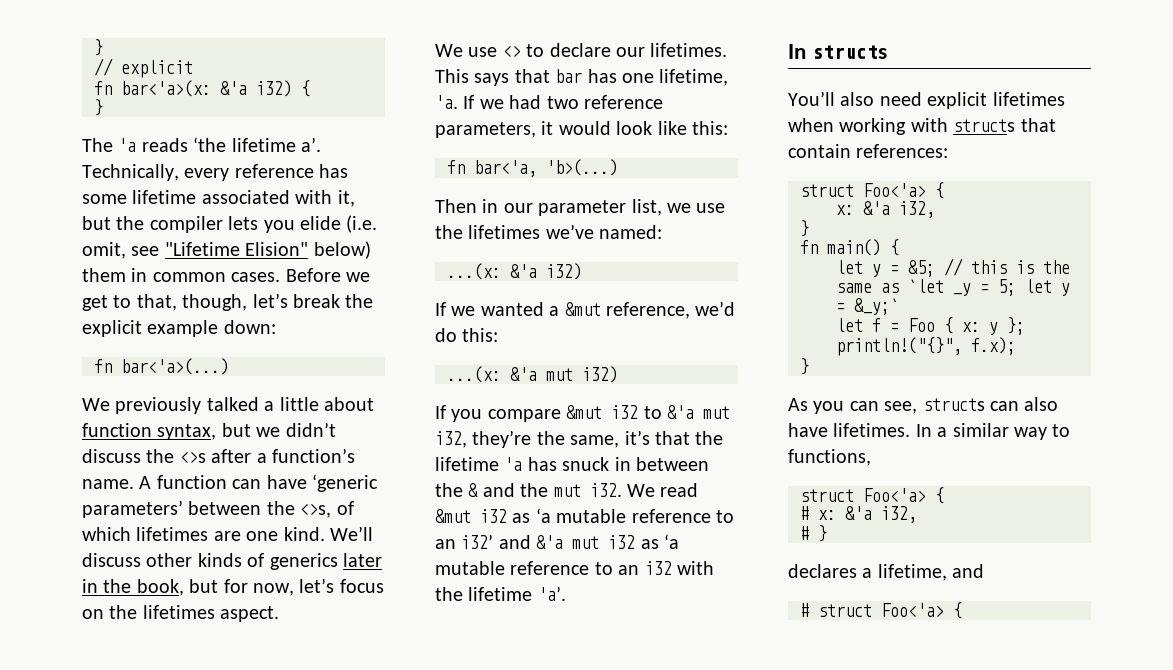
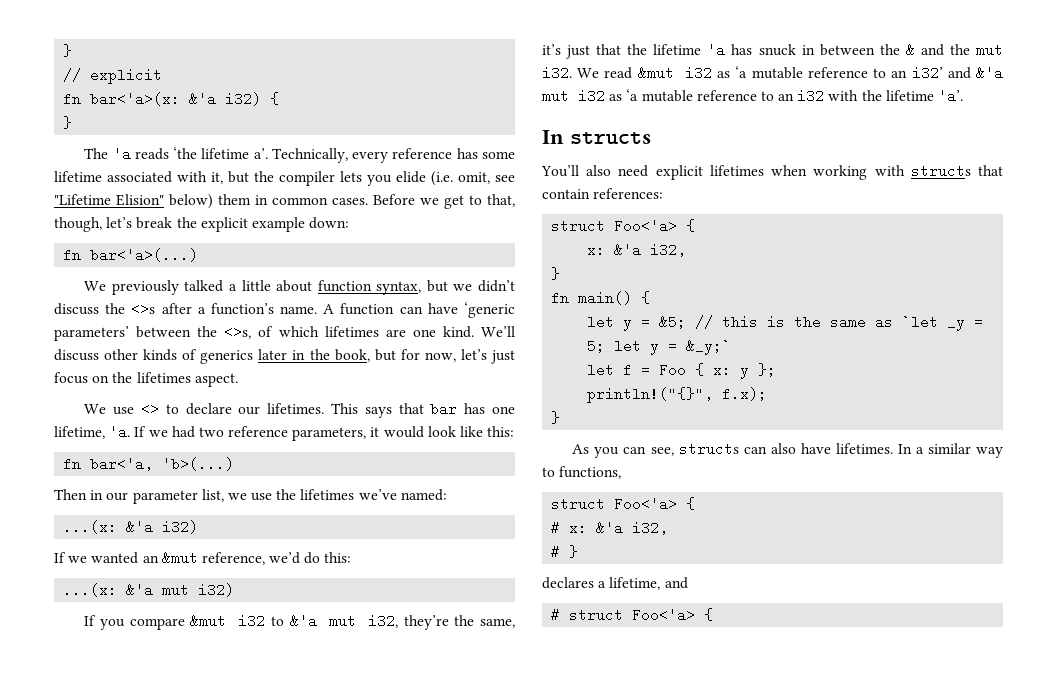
- We’ll discuss other kinds of generics later in the book, but for now, let’s focus on the lifetimes aspect.
+ We’ll discuss other kinds of generics later in the book, but for now, let’s just focus on the lifetimes aspect.
- If we wanted a &mut reference, we’d do this:
+ If we wanted an &mut reference, we’d do this:
- If you compare &mut i32 to &'a mut i32, they’re the same, it’s that the lifetime 'a has snuck in between the & and the mut i32.
+ If you compare &mut i32 to &'a mut i32, they’re the same, it’s just that the lifetime 'a has snuck in between the & and the mut i32.

